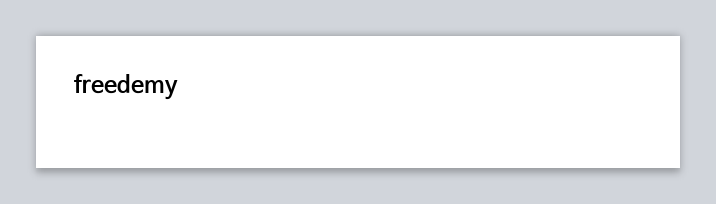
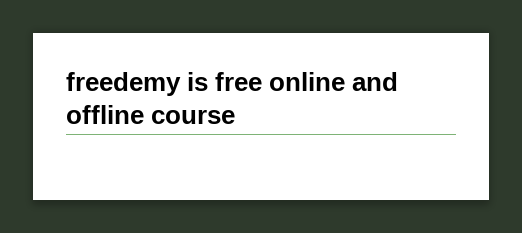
- freedemy
+ freedemy is free online and offline course

